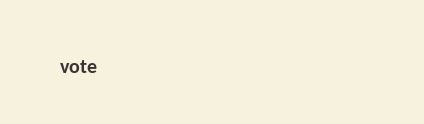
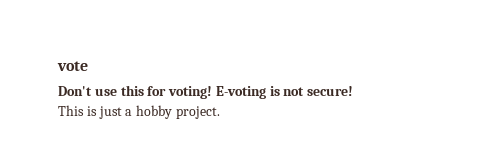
+ Don't use this for voting! E-voting is not secure!
+ This is just a hobby project.

